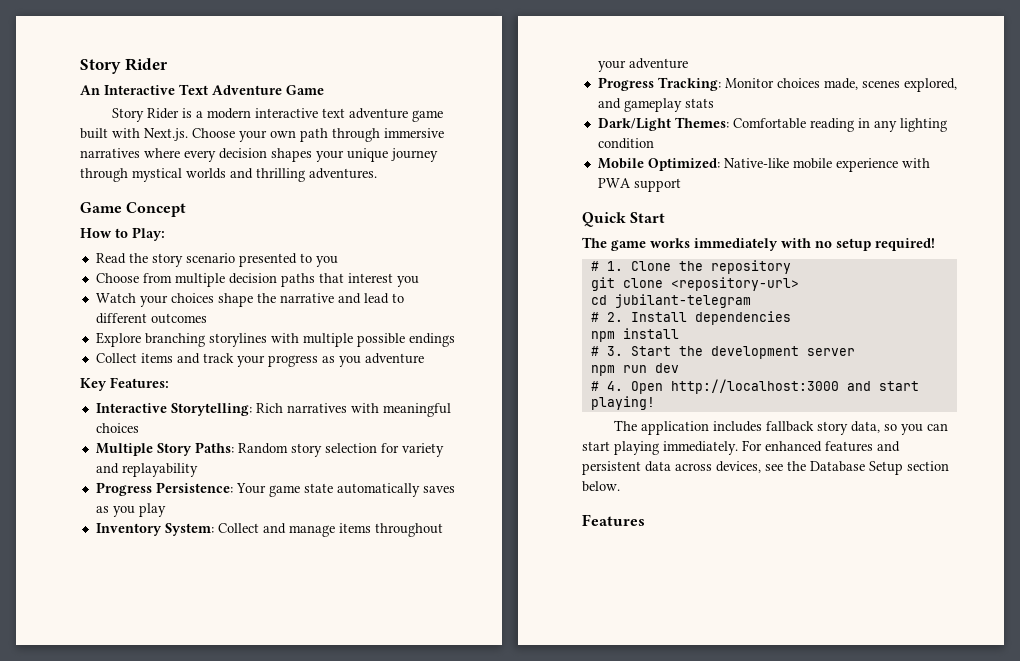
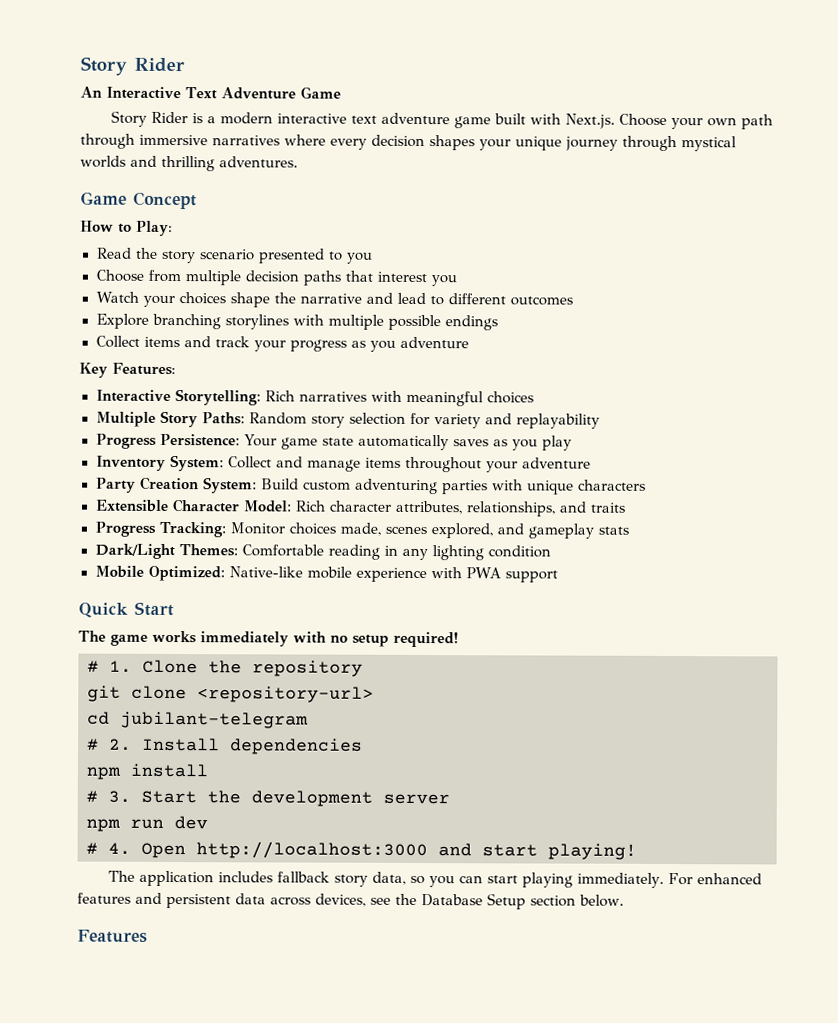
+ Party Creation System: Build custom adventuring parties with unique characters
+ Extensible Character Model: Rich character attributes, relationships, and traits

